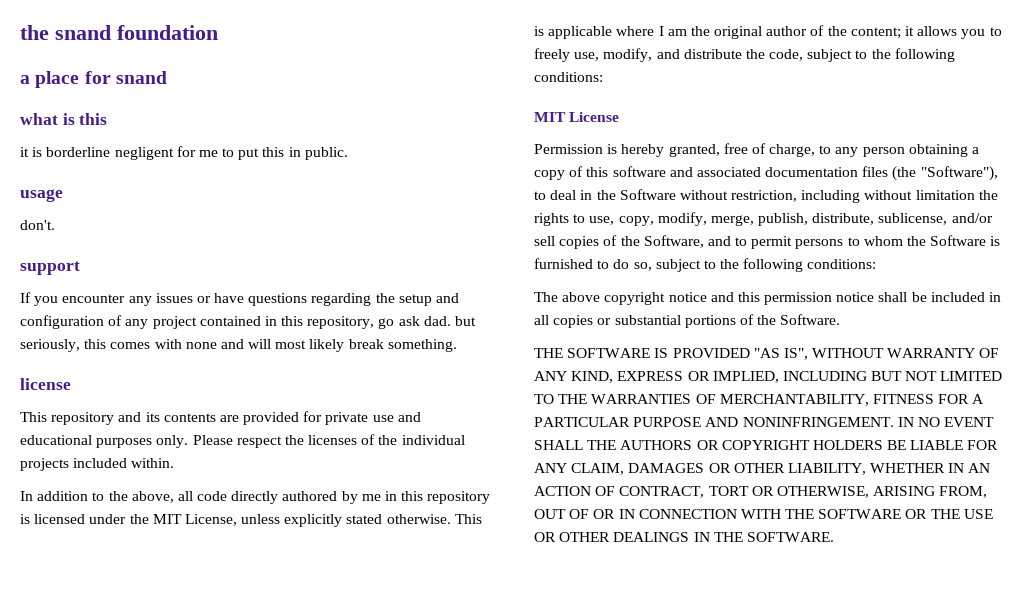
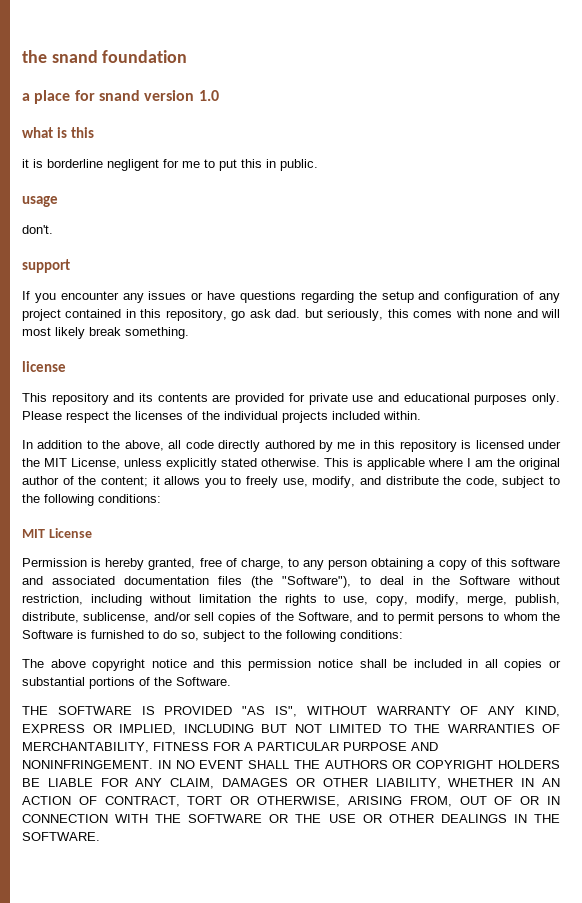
- a place for snand
+ a place for snand version 1.0

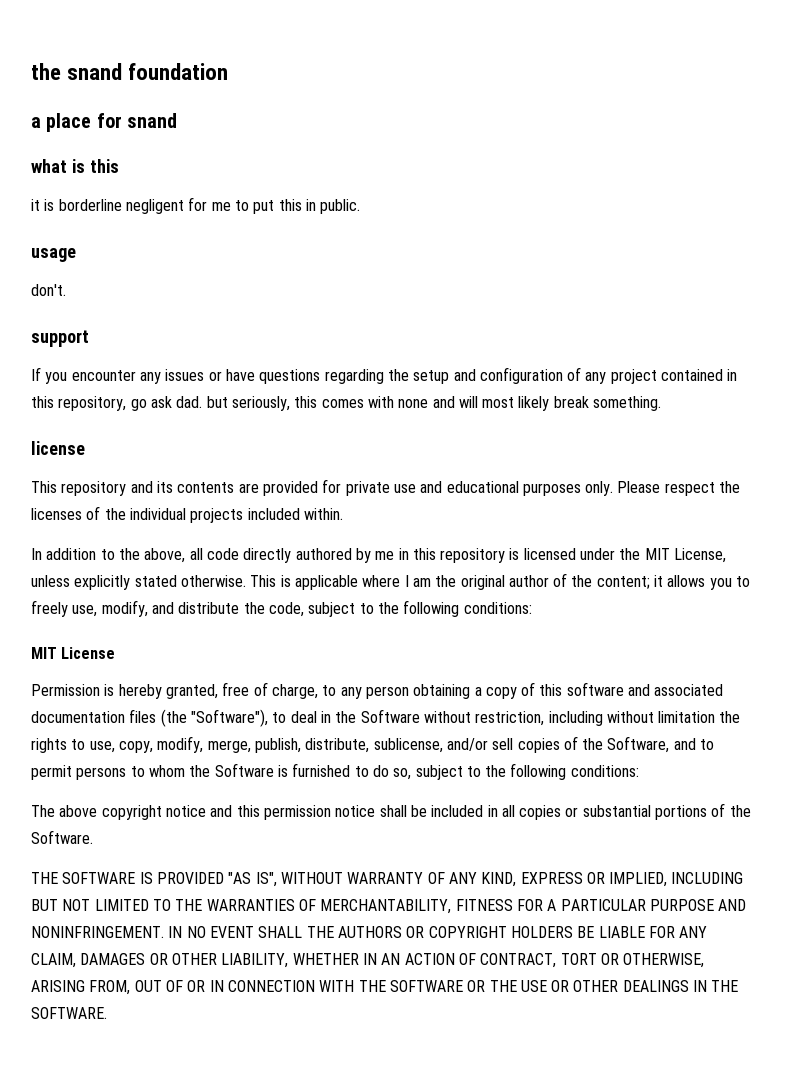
- a place for snand version 1.0
+ a place for snand

